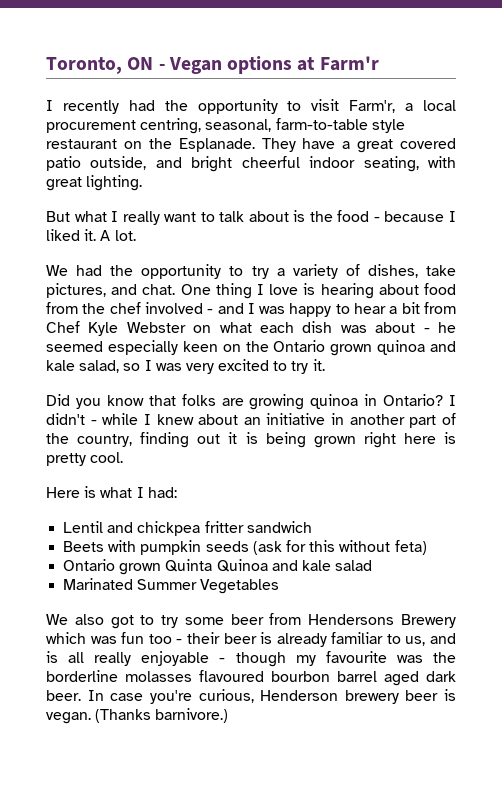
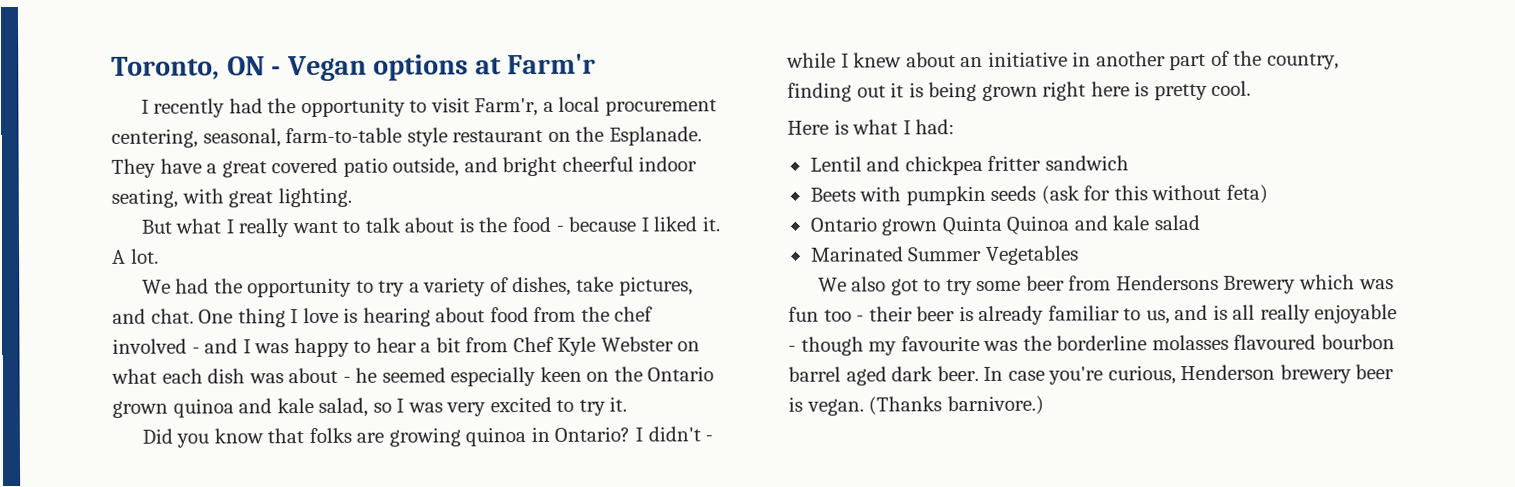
- I recently had the opportunity to visit Farm'r, a local procurement centring, seasonal, farm-to-table style restaurant on the Esplanade.
+ I recently had the opportunity to visit Farm'r, a local procurement centering, seasonal, farm-to-table style restaurant on the Esplanade.

